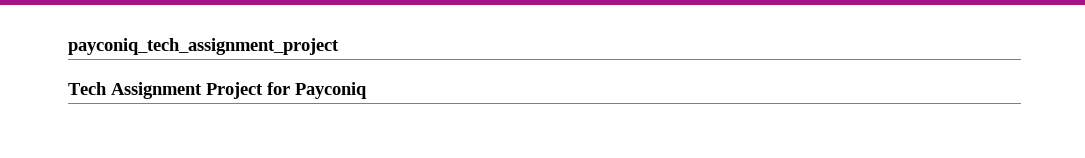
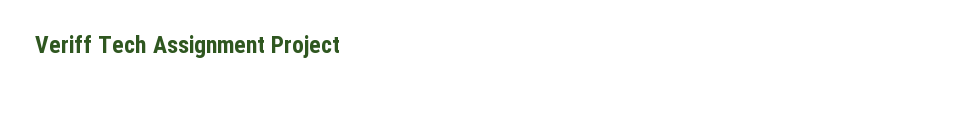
- payconiq_tech_assignment_project
- Tech Assignment Project for Payconiq
+ Veriff Tech Assignment Project

